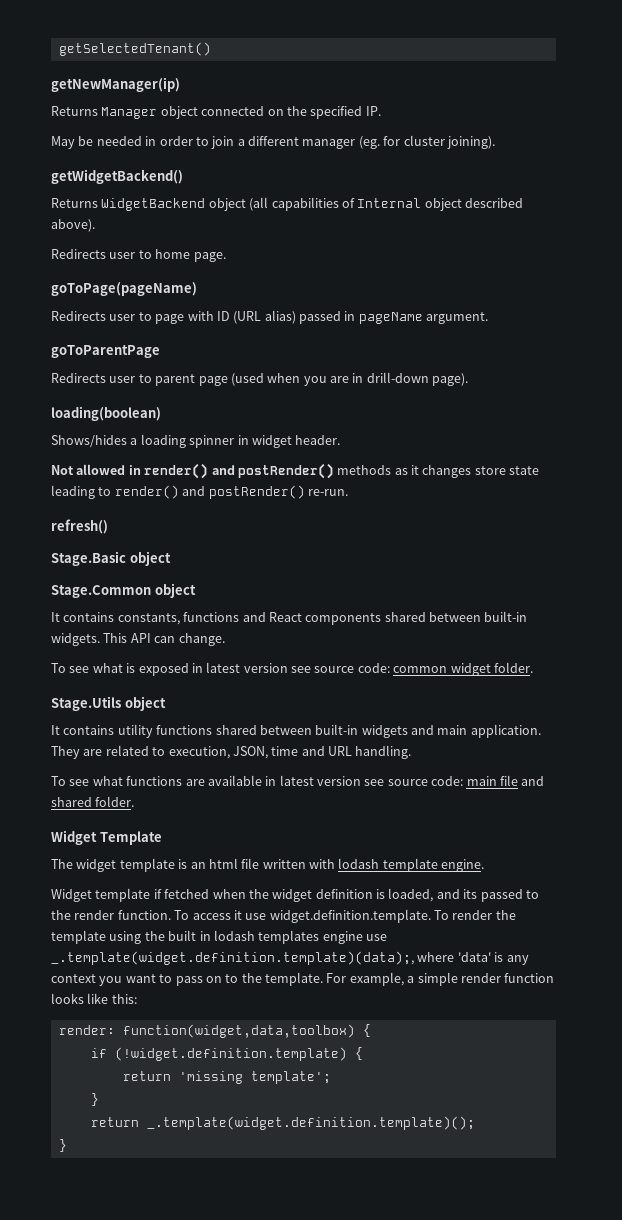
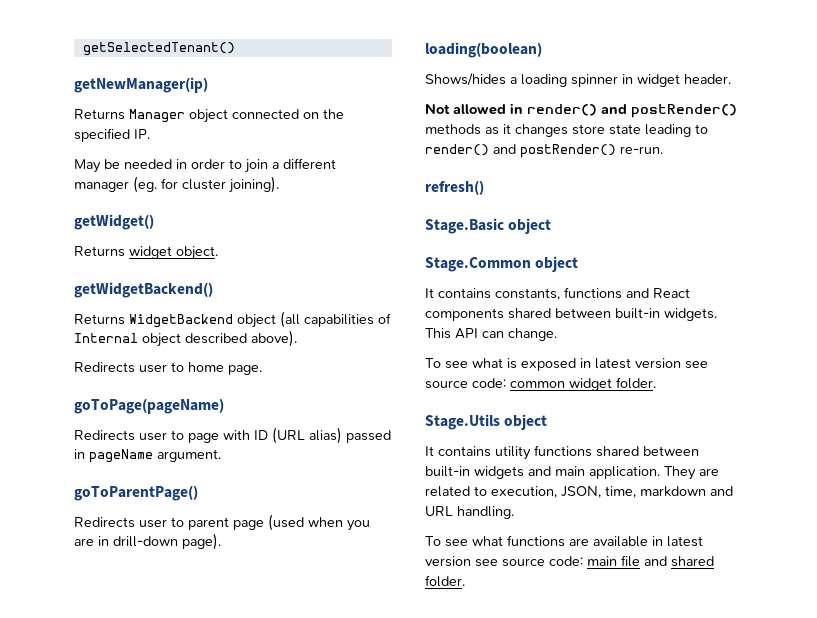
+ getWidget()
+ Returns widget object.
- goToParentPage
+ goToParentPage()
- They are related to execution, JSON, time and URL handling.
+ They are related to execution, JSON, time, markdown and URL handling.
- Widget Template
- The widget template is an html file written with lodash template engine.
- Widget template if fetched when the widget definition is loaded, and its passed to the render function. To access it use widget.definition.template. To render the template using the built in lodash templates engine use _.template(widget.definition.template)(data);, where 'data' is any context you want to pass on to the template. For example, a simple render function looks like this:
- render: function(widget,data,toolbox) {
- if (!widget.definition.template) {
- return 'missing template';
- }
- return _.template(widget.definition.template)();
- }

